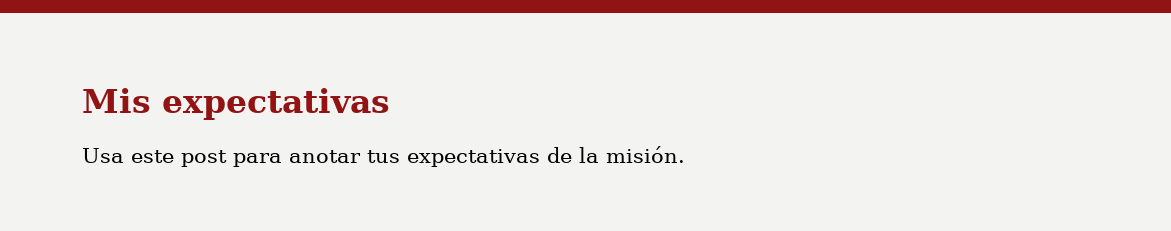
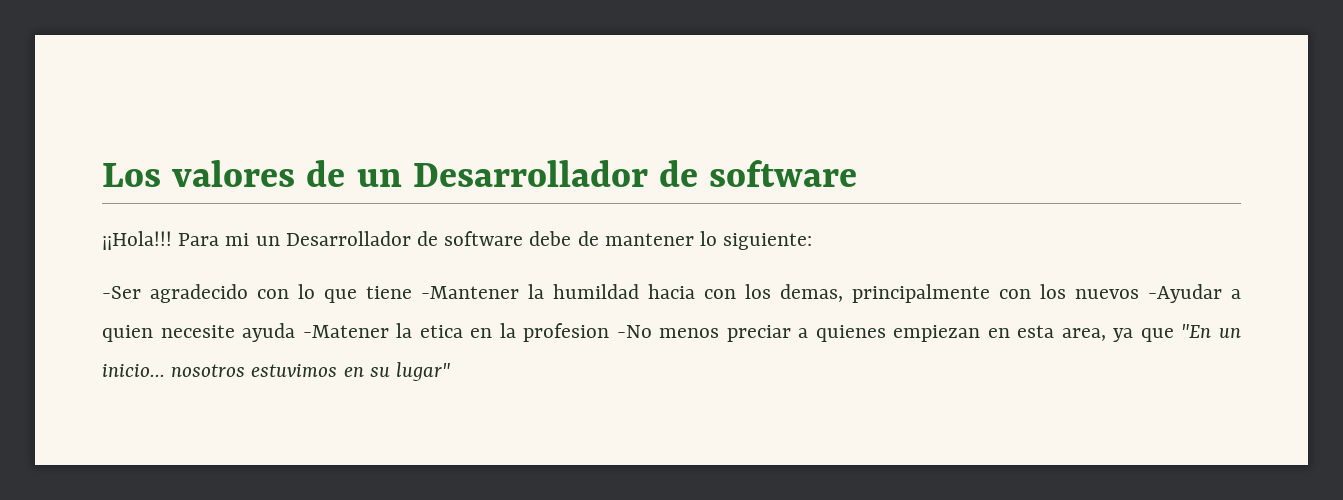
- Mis expectativas
- Usa este post para anotar tus expectativas de la misión.
+ Los valores de un Desarrollador de software
+ ¡¡Hola!!! Para mi un Desarrollador de software debe de mantener lo siguiente:
+ -Ser agradecido con lo que tiene -Mantener la humildad hacia con los demas, principalmente con los nuevos -Ayudar a quien necesite ayuda -Matener la etica en la profesion -No menos preciar a quienes empiezan en esta area, ya que "En un inicio... nosotros estuvimos en su lugar"

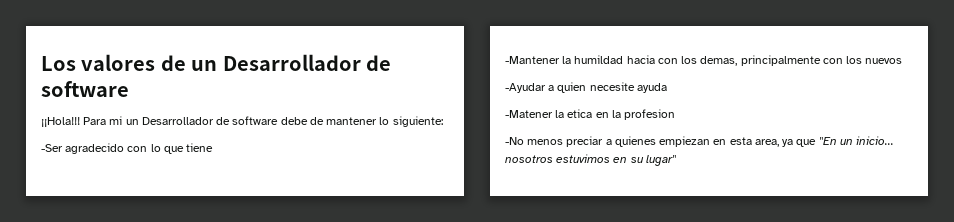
- -Ser agradecido con lo que tiene -Mantener la humildad hacia con los demas, principalmente con los nuevos -Ayudar a quien necesite ayuda -Matener la etica en la profesion -No menos preciar a quienes empiezan en esta area, ya que "En un inicio... nosotros estuvimos en su lugar"
+ -Ser agradecido con lo que tiene
+ -Mantener la humildad hacia con los demas, principalmente con los nuevos
+ -Ayudar a quien necesite ayuda
+ -Matener la etica en la profesion
+ -No menos preciar a quienes empiezan en esta area, ya que "En un inicio... nosotros estuvimos en su lugar"

